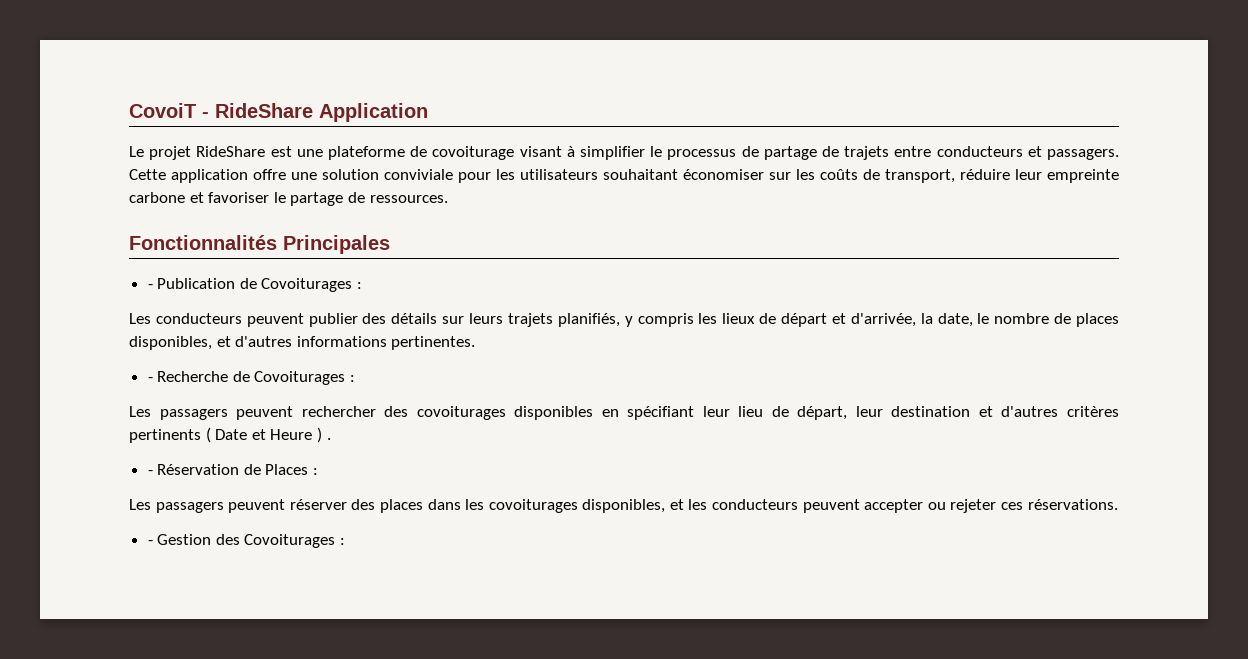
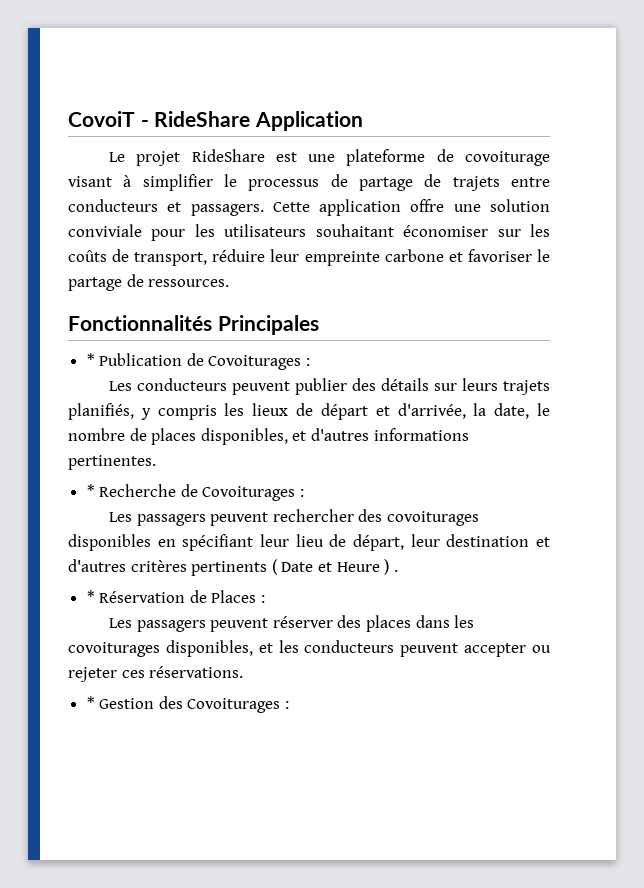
- - Publication de Covoiturages :
+ * Publication de Covoiturages :
- - Recherche de Covoiturages :
+ * Recherche de Covoiturages :
- - Réservation de Places :
+ * Réservation de Places :
- - Gestion des Covoiturages :
+ * Gestion des Covoiturages :

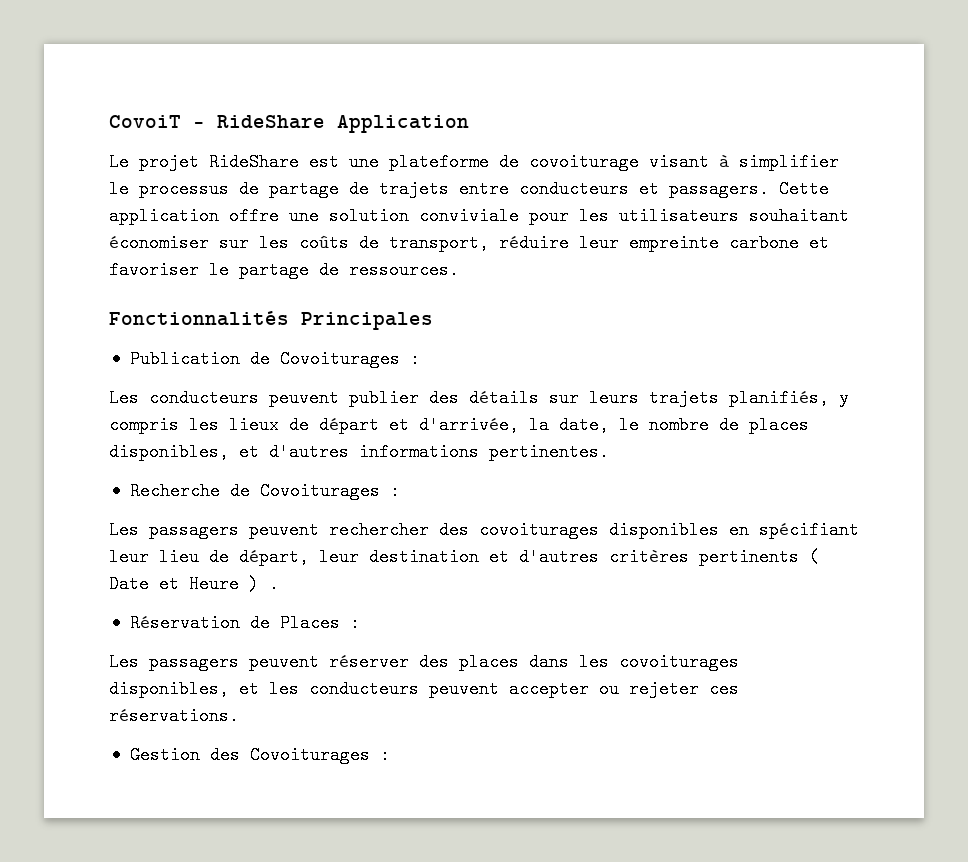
- * Publication de Covoiturages :
+ Publication de Covoiturages :
- * Recherche de Covoiturages :
+ Recherche de Covoiturages :
- * Réservation de Places :
+ Réservation de Places :
- * Gestion des Covoiturages :
+ Gestion des Covoiturages :

